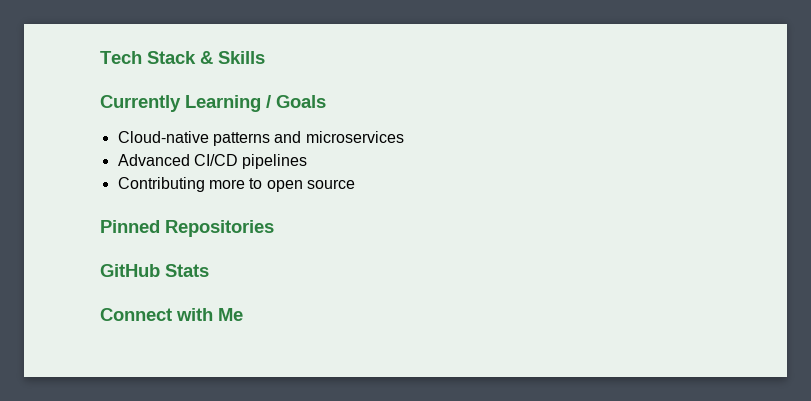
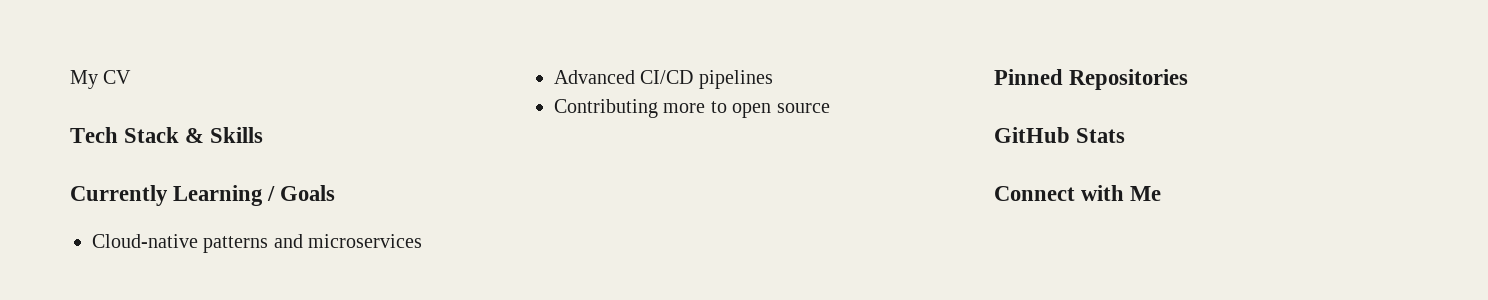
+ My CV

